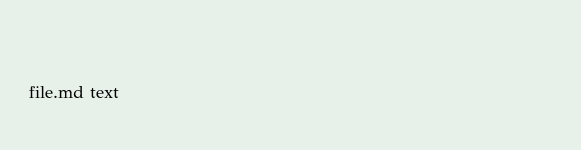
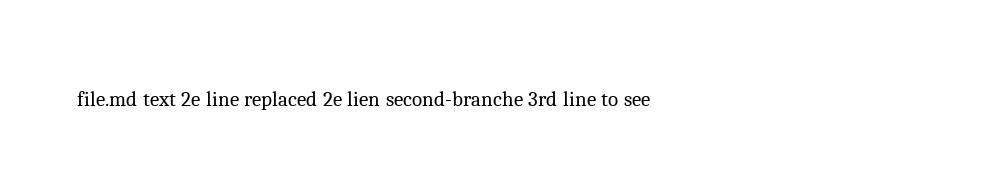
- file.md text
+ file.md text 2e line replaced 2e lien second-branche 3rd line to see

